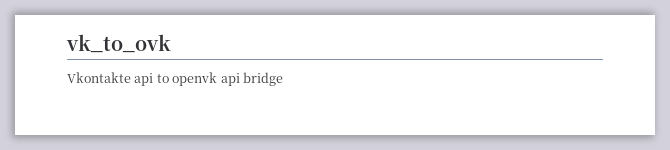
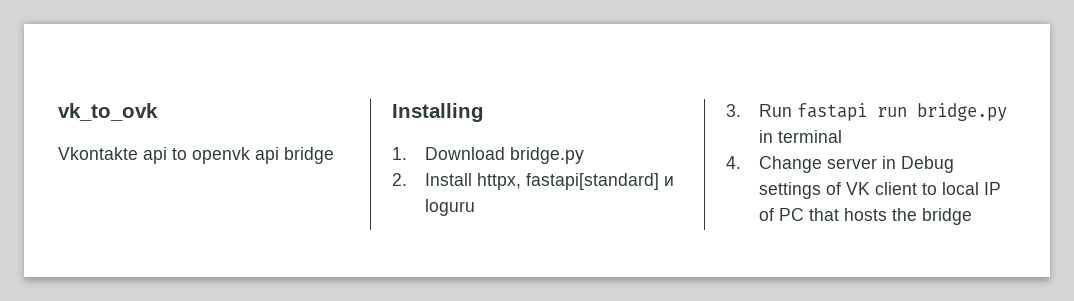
+ Installing
+ 1. Download bridge.py
+ 2. Install httpx, fastapi[standard] и loguru
+ 3. Run fastapi run bridge.py in terminal
+ 4. Change server in Debug settings of VK client to local IP of PC that hosts the bridge

